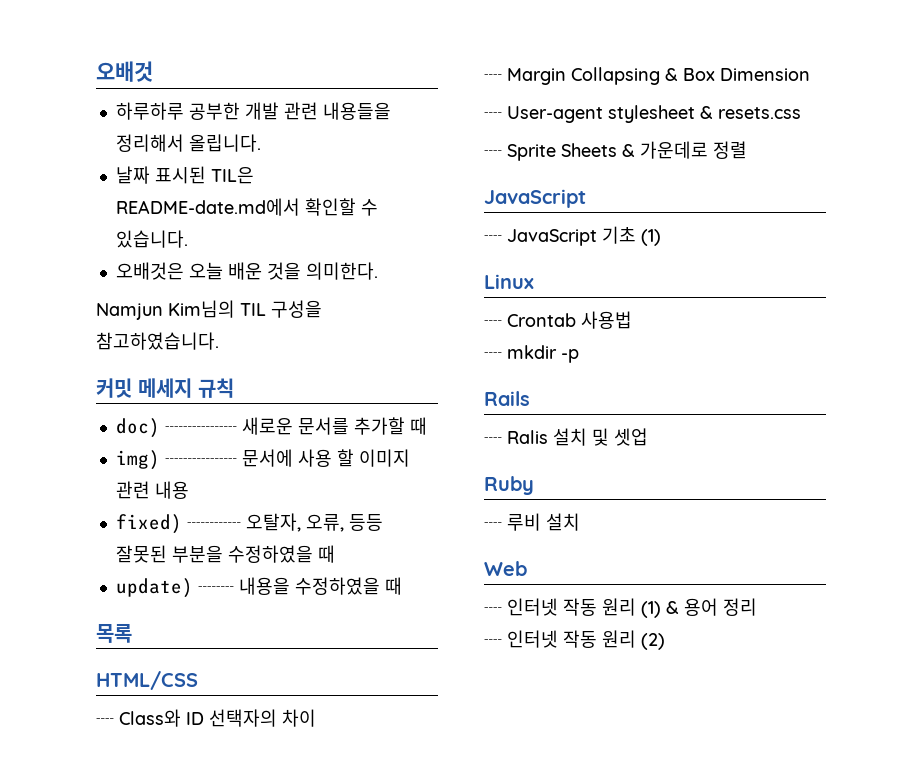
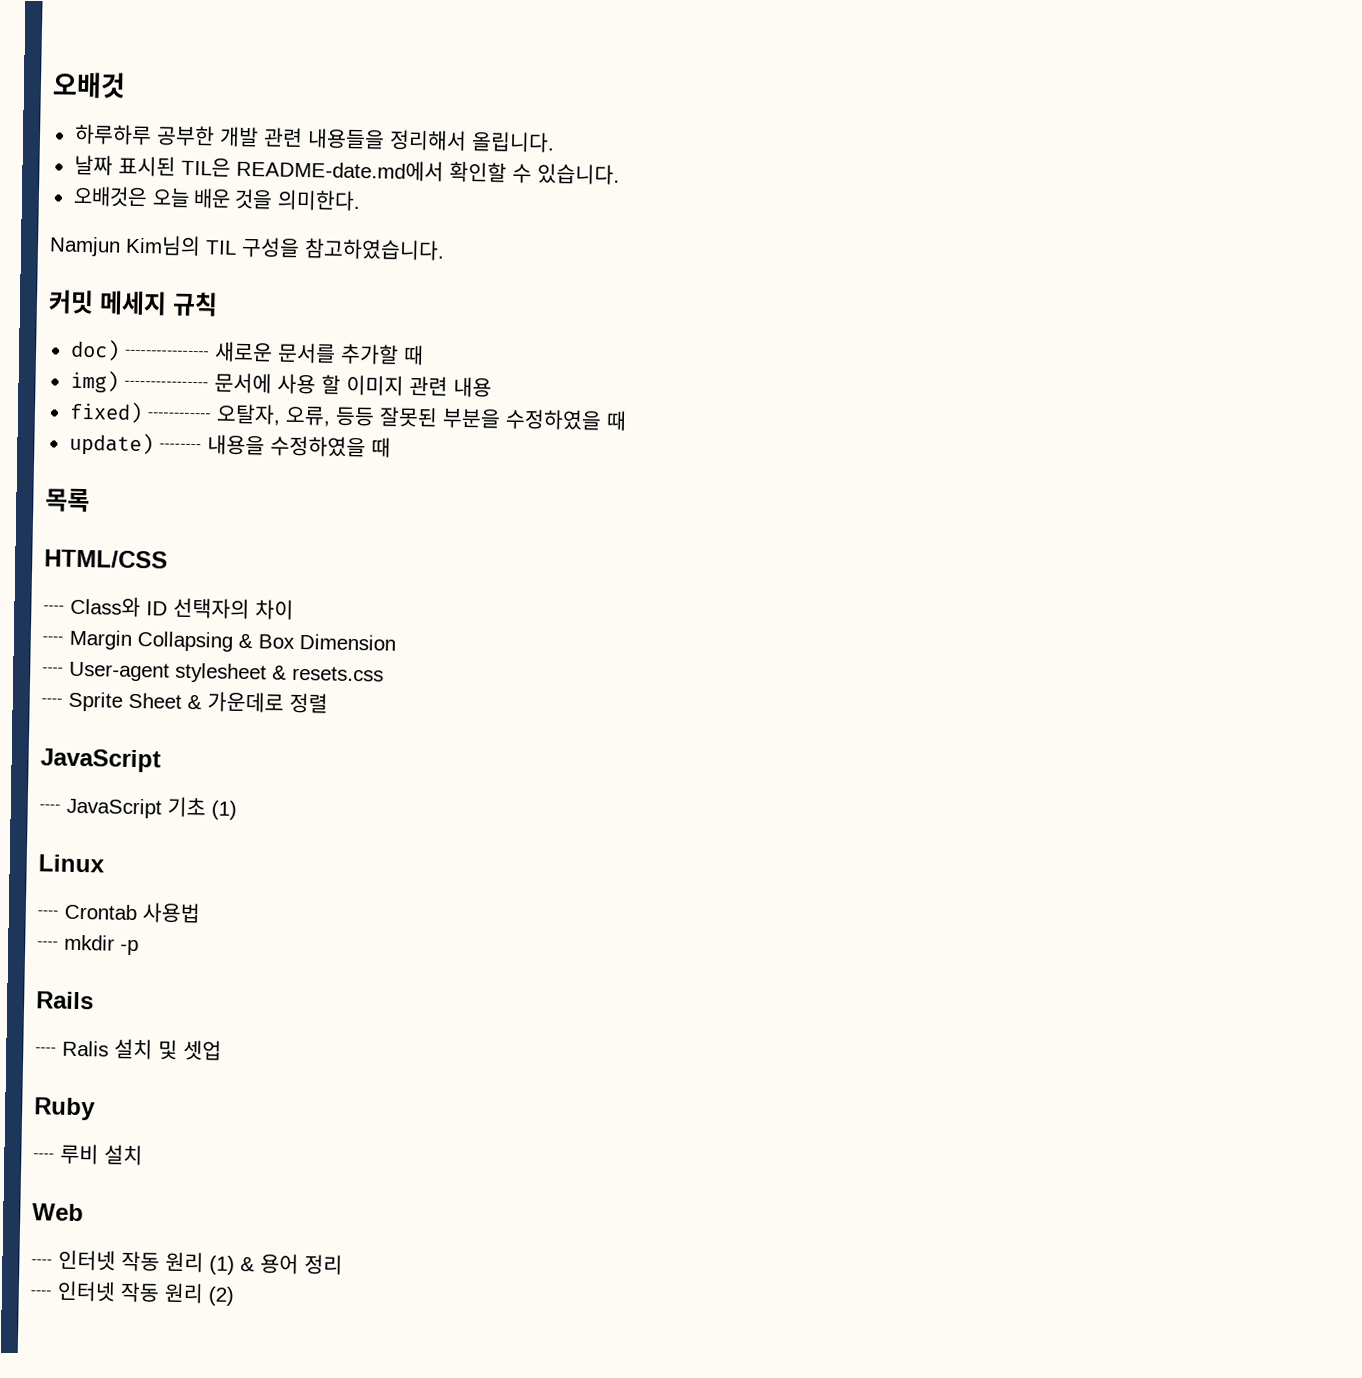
- ┈ Sprite Sheets & 가운데로 정렬
+ ┈ Sprite Sheet & 가운데로 정렬

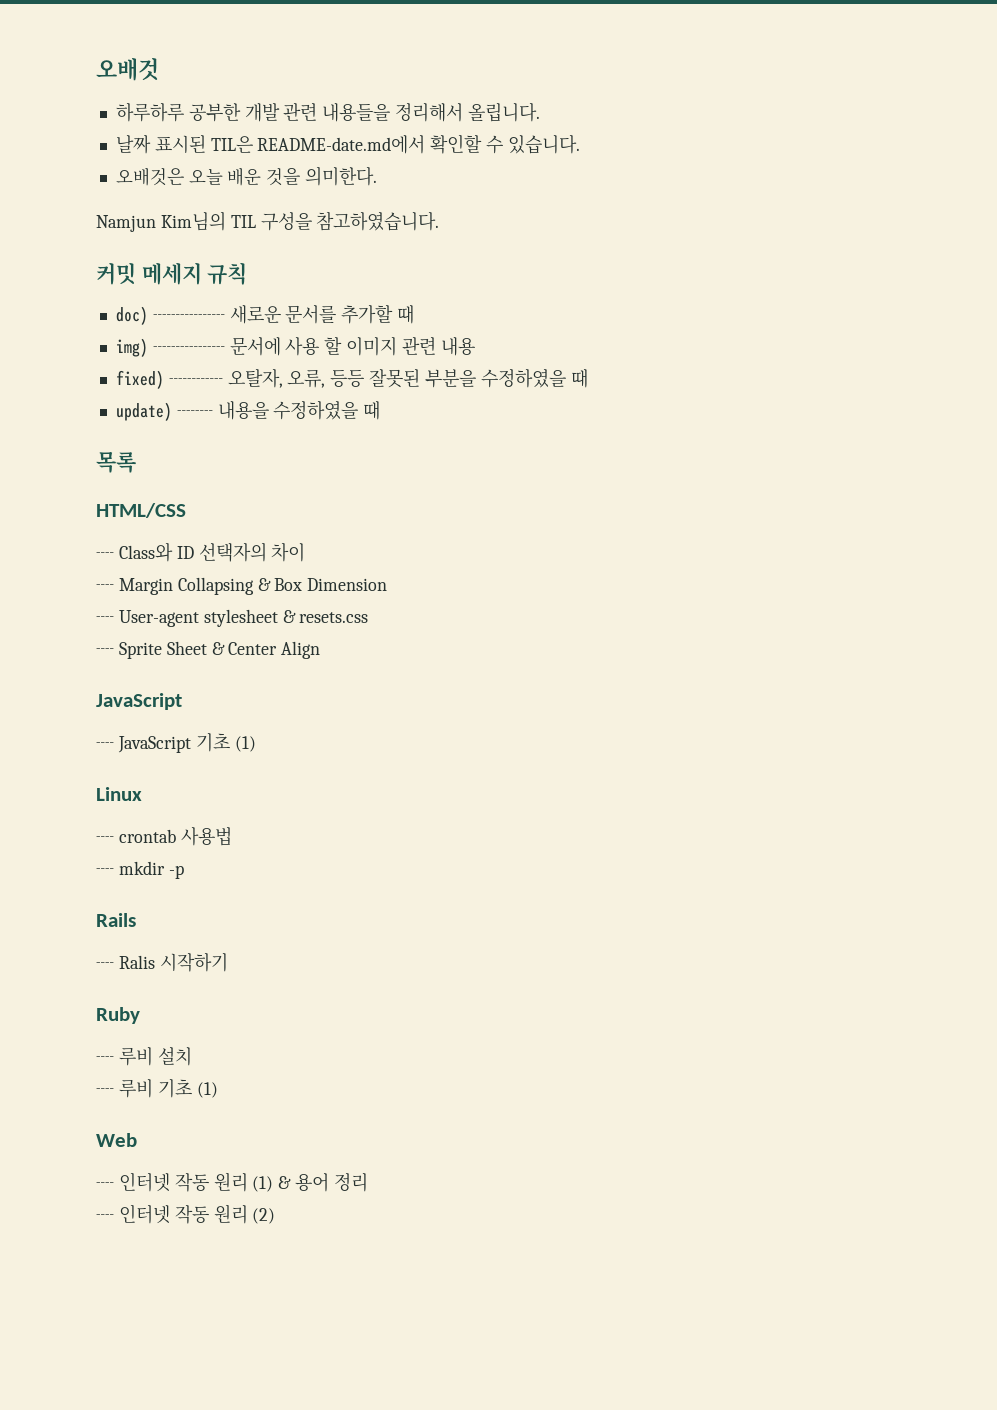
- ┈ Sprite Sheet & 가운데로 정렬
+ ┈ Sprite Sheet & Center Align
- ┈ Crontab 사용법
+ ┈ crontab 사용법
- ┈ Ralis 설치 및 셋업
+ ┈ Ralis 시작하기
+ ┈ 루비 기초 (1)

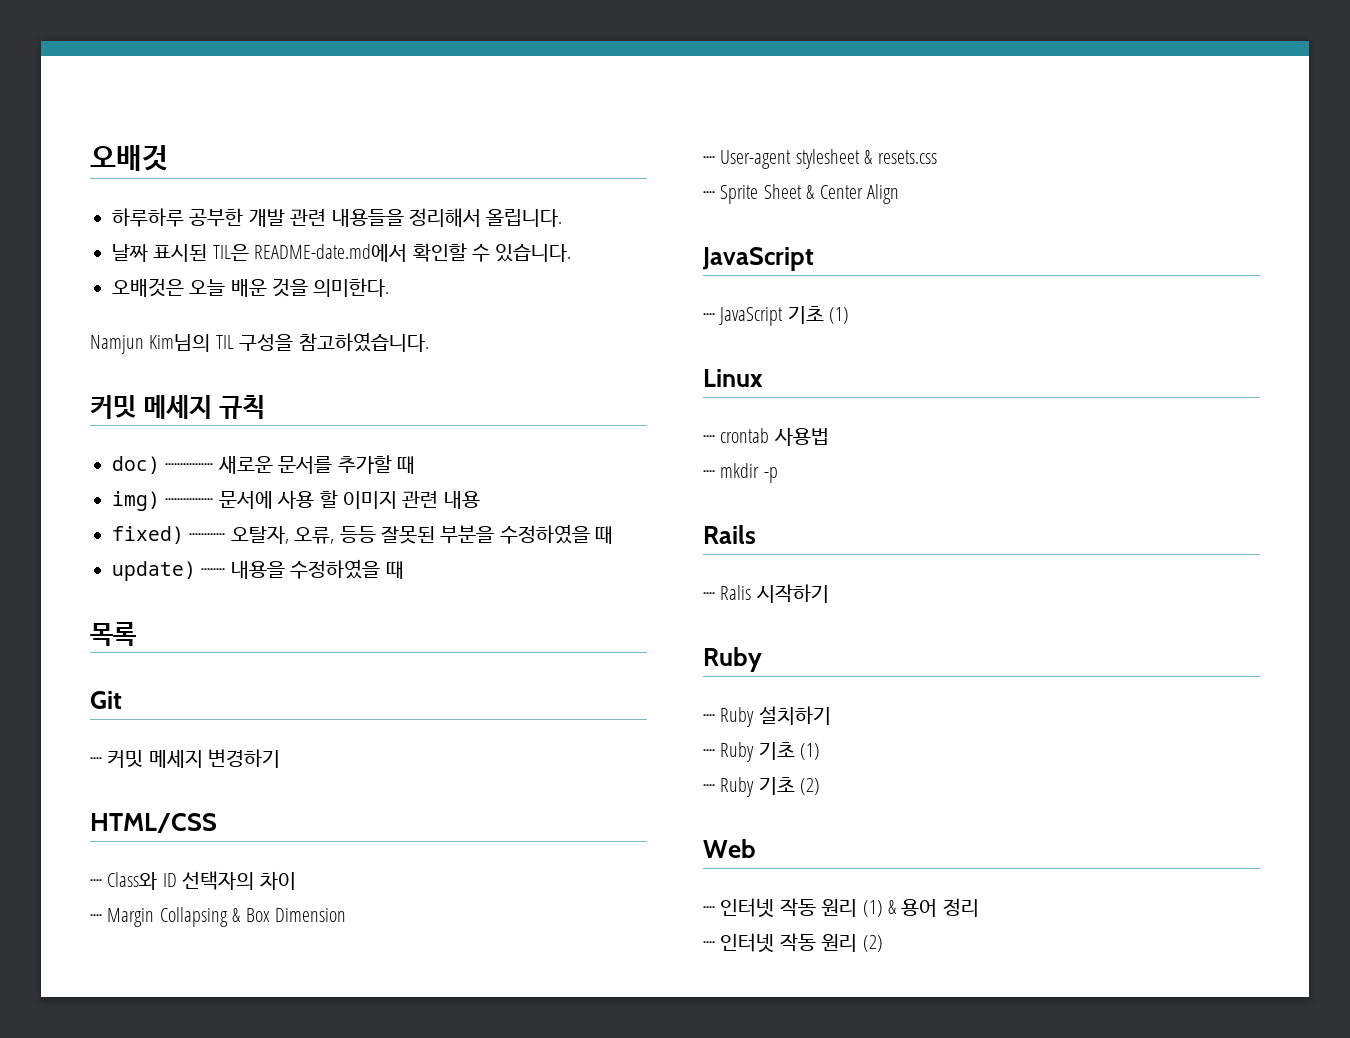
+ Git
+ ┈ 커밋 메세지 변경하기
- ┈ 루비 설치
- ┈ 루비 기초 (1)
+ ┈ Ruby 설치하기
+ ┈ Ruby 기초 (1)
+ ┈ Ruby 기초 (2)

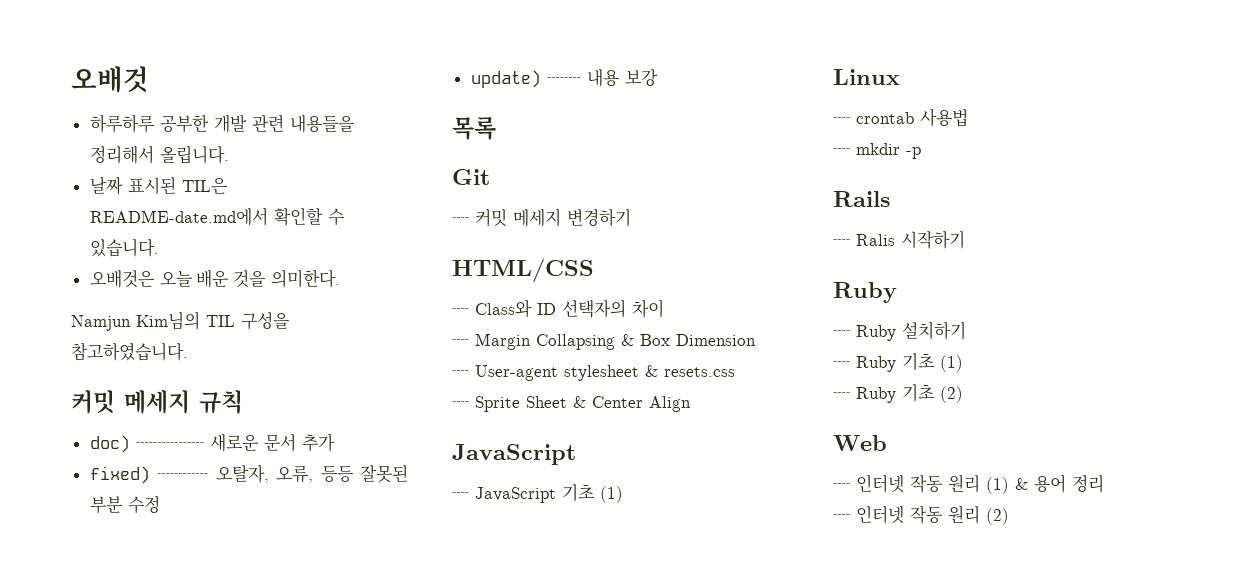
- doc) ┈┈┈┈ 새로운 문서를 추가할 때
- img) ┈┈┈┈ 문서에 사용 할 이미지 관련 내용
+ doc) ┈┈┈┈ 새로운 문서 추가
- fixed) ┈┈┈ 오탈자, 오류, 등등 잘못된 부분을 수정하였을 때
+ fixed) ┈┈┈ 오탈자, 오류, 등등 잘못된 부분 수정
- update) ┈┈ 내용을 수정하였을 때
+ update) ┈┈ 내용 보강

